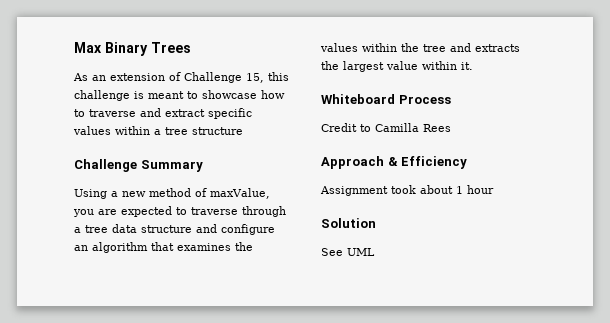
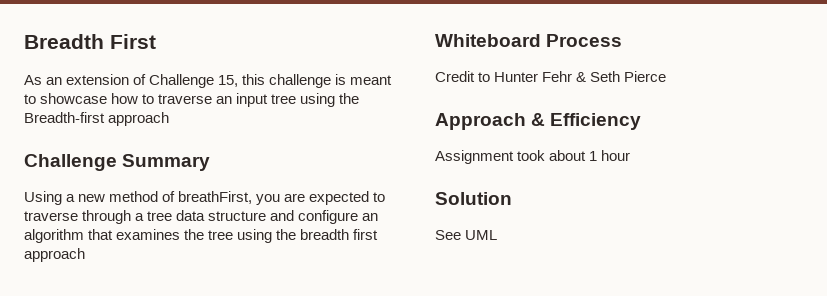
- Max Binary Trees
+ Breadth First
- As an extension of Challenge 15, this challenge is meant to showcase how to traverse and extract specific values within a tree structure
+ As an extension of Challenge 15, this challenge is meant to showcase how to traverse an input tree using the Breadth-first approach
- Using a new method of maxValue, you are expected to traverse through a tree data structure and configure an algorithm that examines the values within the tree and extracts the largest value within it.
+ Using a new method of breathFirst, you are expected to traverse through a tree data structure and configure an algorithm that examines the tree using the breadth first approach
- Credit to Camilla Rees
+ Credit to Hunter Fehr & Seth Pierce

